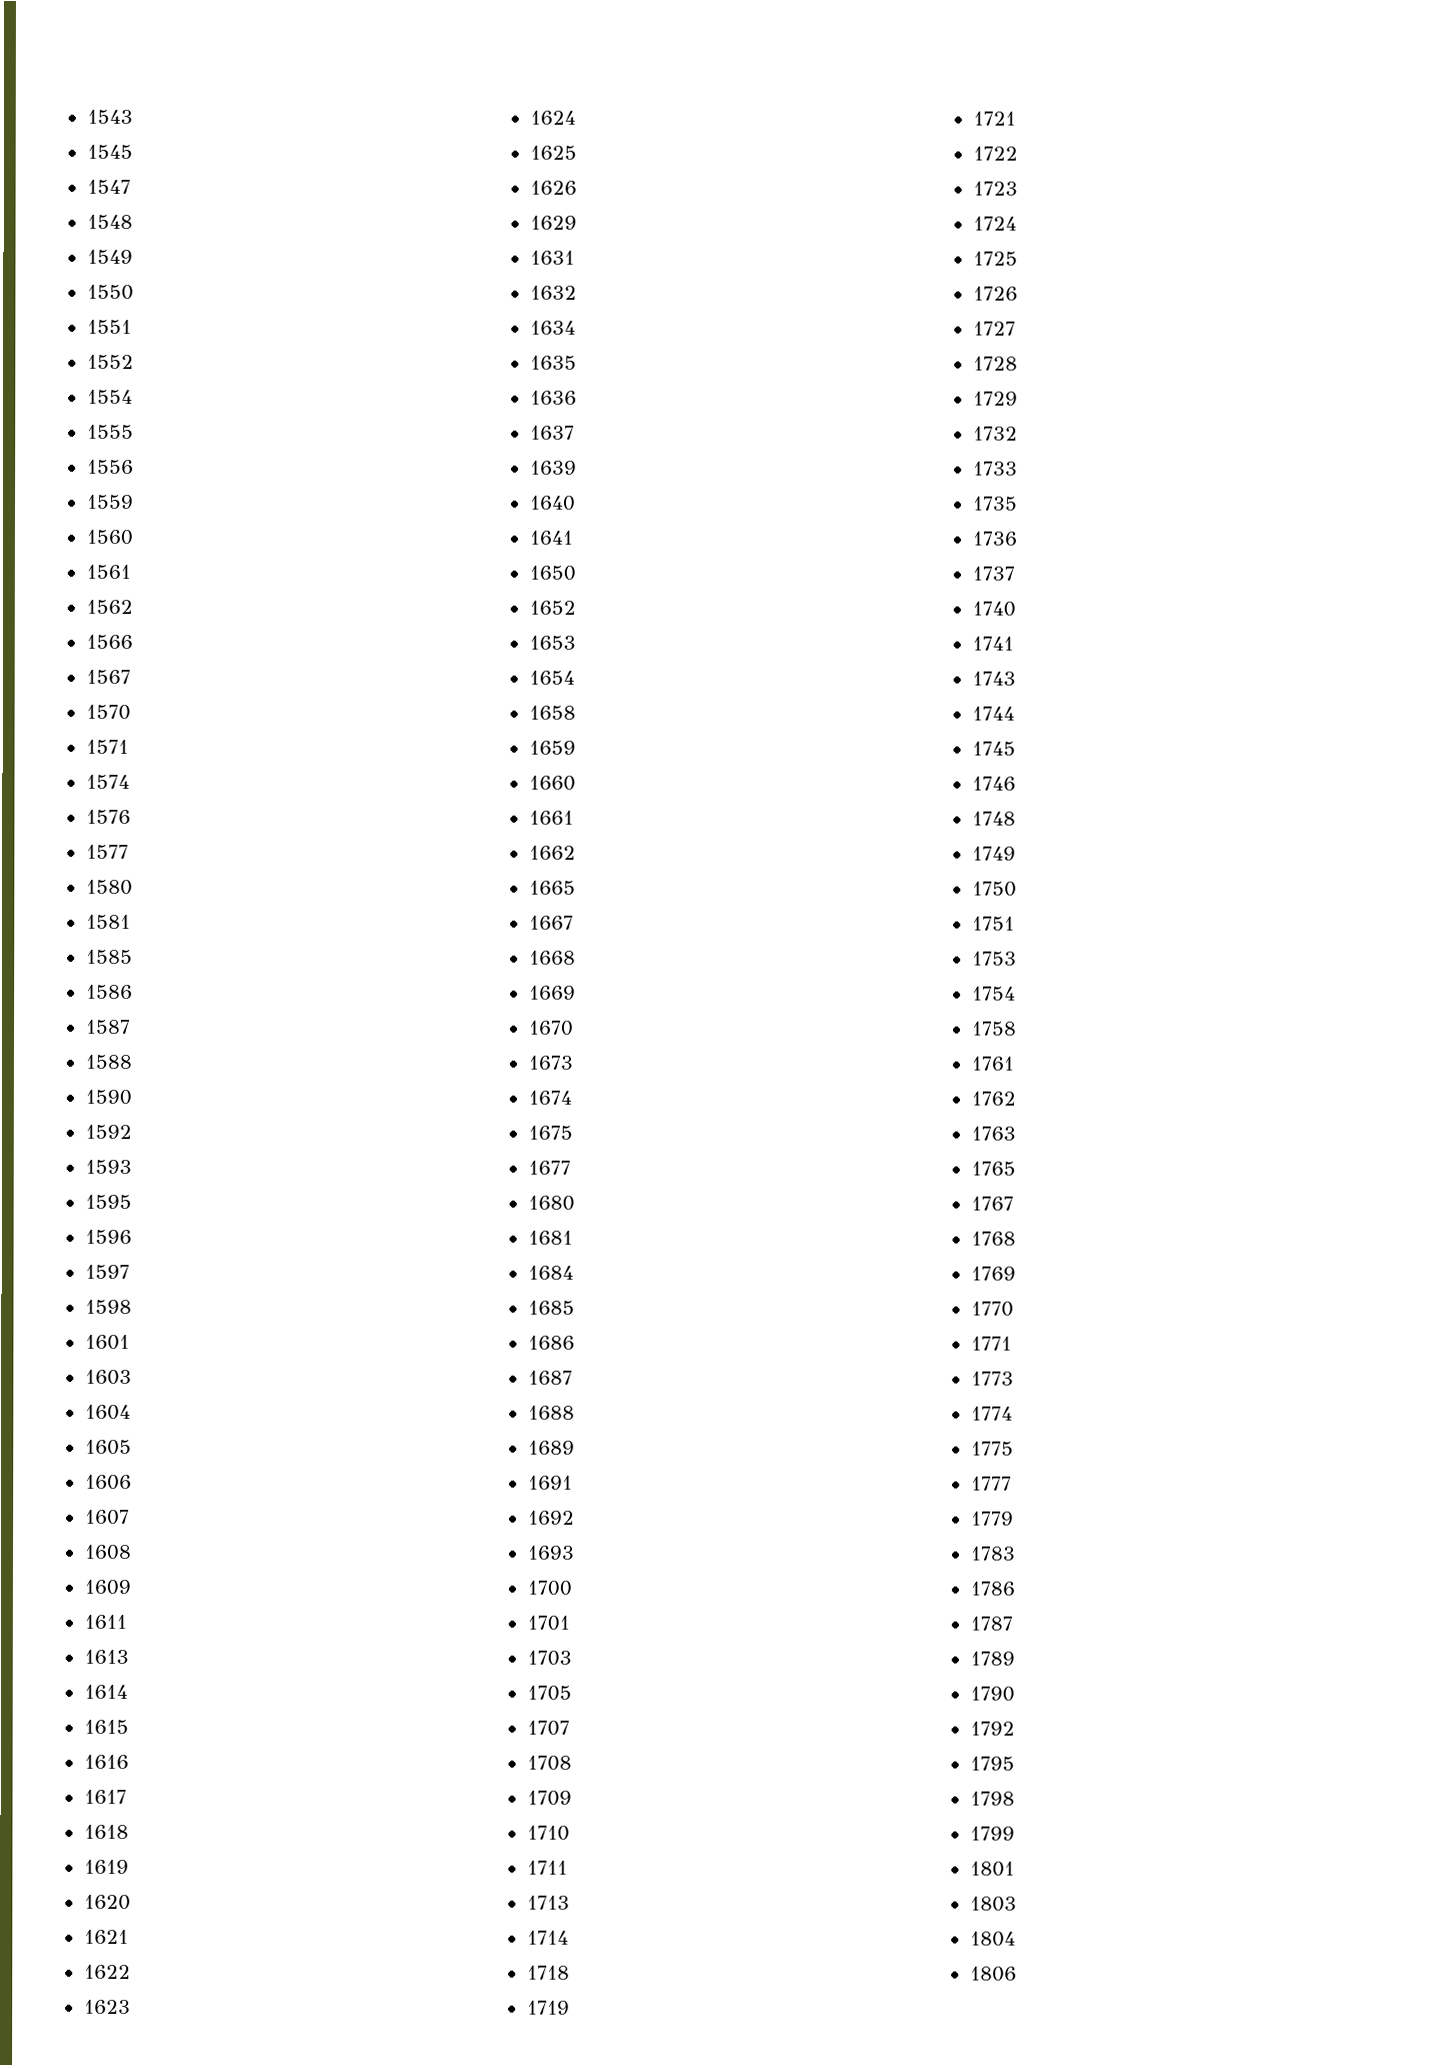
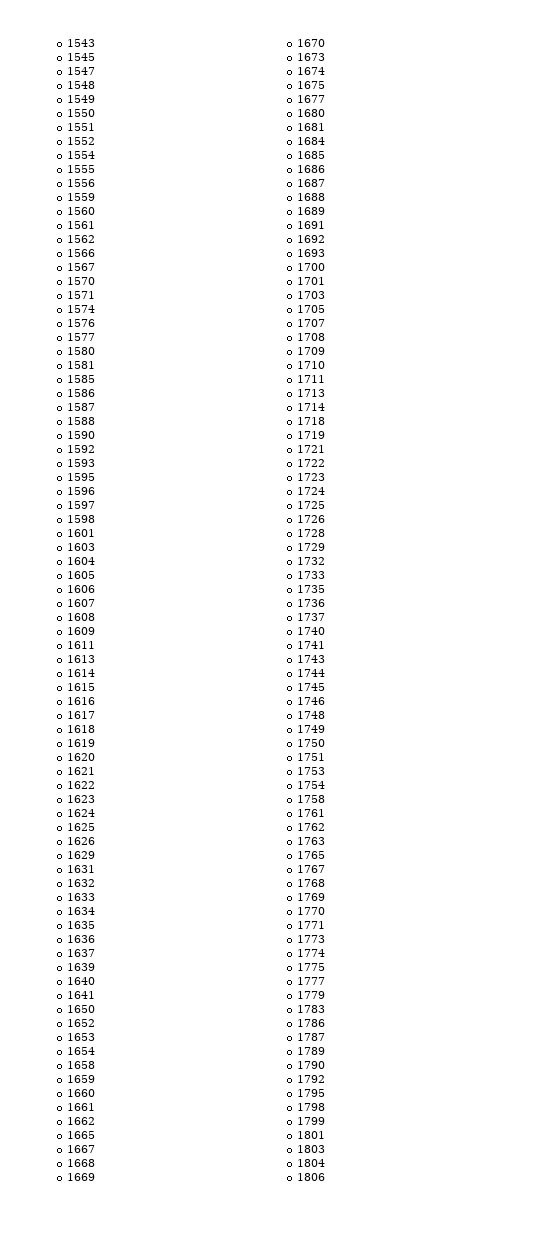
+ 1633
- 1727

